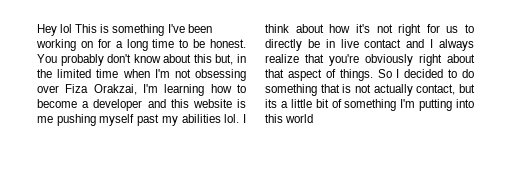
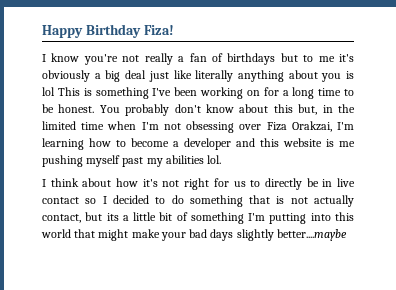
- Hey lol This is something I've been working on for a long time to be honest.
+ Happy Birthday Fiza!
+ I know you're not really a fan of birthdays but to me it's obviously a big deal just like literally anything about you is lol This is something I've been working on for a long time to be honest.
- You probably don't know about this but, in the limited time when I'm not obsessing over Fiza Orakzai, I'm learning how to become a developer and this website is me pushing myself past my abilities lol. I think about how it's not right for us to directly be in live contact and I always realize that you're obviously right about that aspect of things. So I decided to do something that is not actually contact, but its a little bit of something I'm putting into this world
+ You probably don't know about this but, in the limited time when I'm not obsessing over Fiza Orakzai, I'm learning how to become a developer and this website is me pushing myself past my abilities lol.
+ I think about how it's not right for us to directly be in live contact so I decided to do something that is not actually contact, but its a little bit of something I'm putting into this world that might make your bad days slightly better....maybe

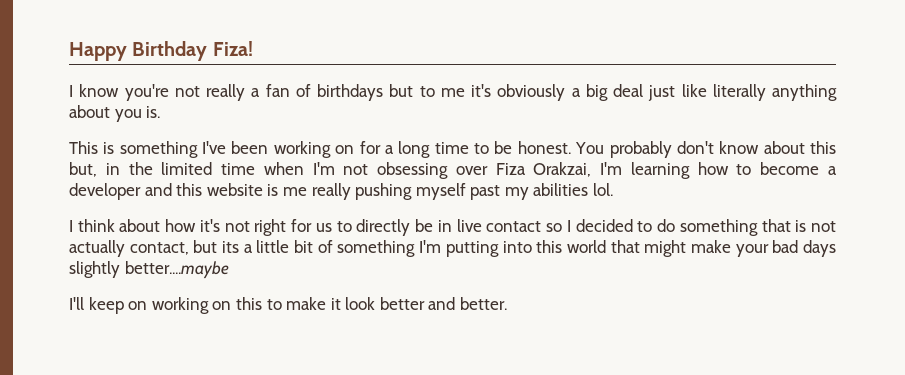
- I know you're not really a fan of birthdays but to me it's obviously a big deal just like literally anything about you is lol This is something I've been working on for a long time to be honest.
+ I know you're not really a fan of birthdays but to me it's obviously a big deal just like literally anything about you is.
+ This is something I've been working on for a long time to be honest.
- You probably don't know about this but, in the limited time when I'm not obsessing over Fiza Orakzai, I'm learning how to become a developer and this website is me pushing myself past my abilities lol.
+ You probably don't know about this but, in the limited time when I'm not obsessing over Fiza Orakzai, I'm learning how to become a developer and this website is me really pushing myself past my abilities lol.
+ I'll keep on working on this to make it look better and better.

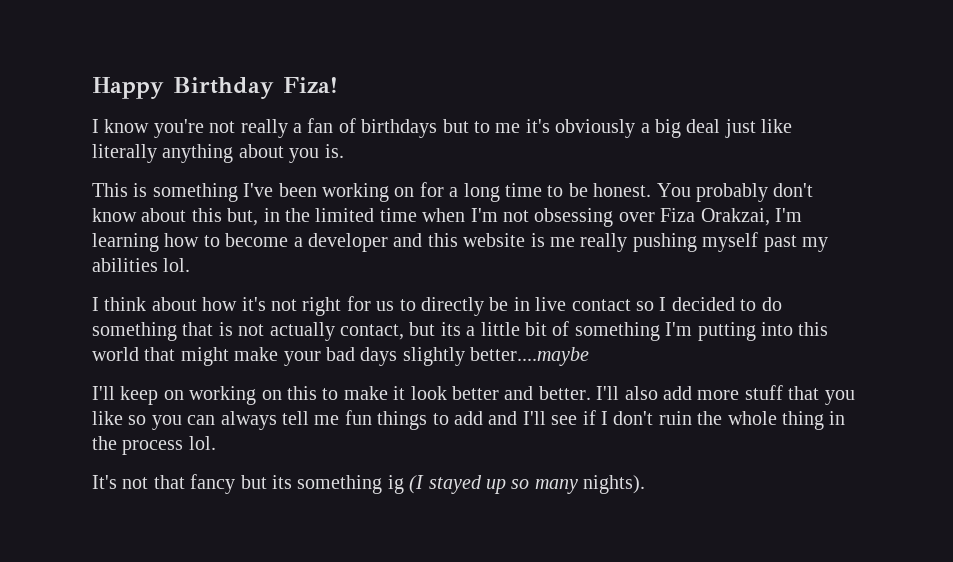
+ I'll also add more stuff that you like so you can always tell me fun things to add and I'll see if I don't ruin the whole thing in the process lol.
+ It's not that fancy but its something ig (I stayed up so many nights).

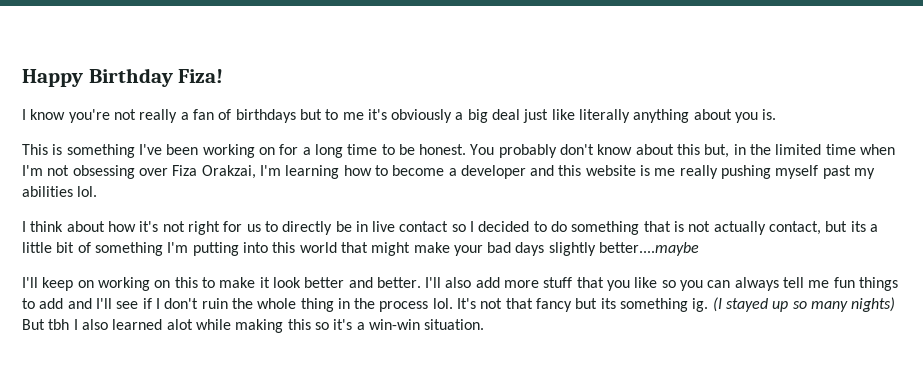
- I'll also add more stuff that you like so you can always tell me fun things to add and I'll see if I don't ruin the whole thing in the process lol.
- It's not that fancy but its something ig (I stayed up so many nights).
+ I'll also add more stuff that you like so you can always tell me fun things to add and I'll see if I don't ruin the whole thing in the process lol. It's not that fancy but its something ig. (I stayed up so many nights) But tbh I also learned alot while making this so it's a win-win situation.

